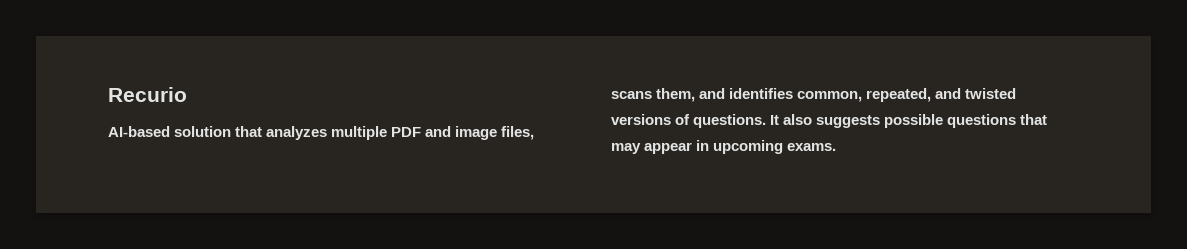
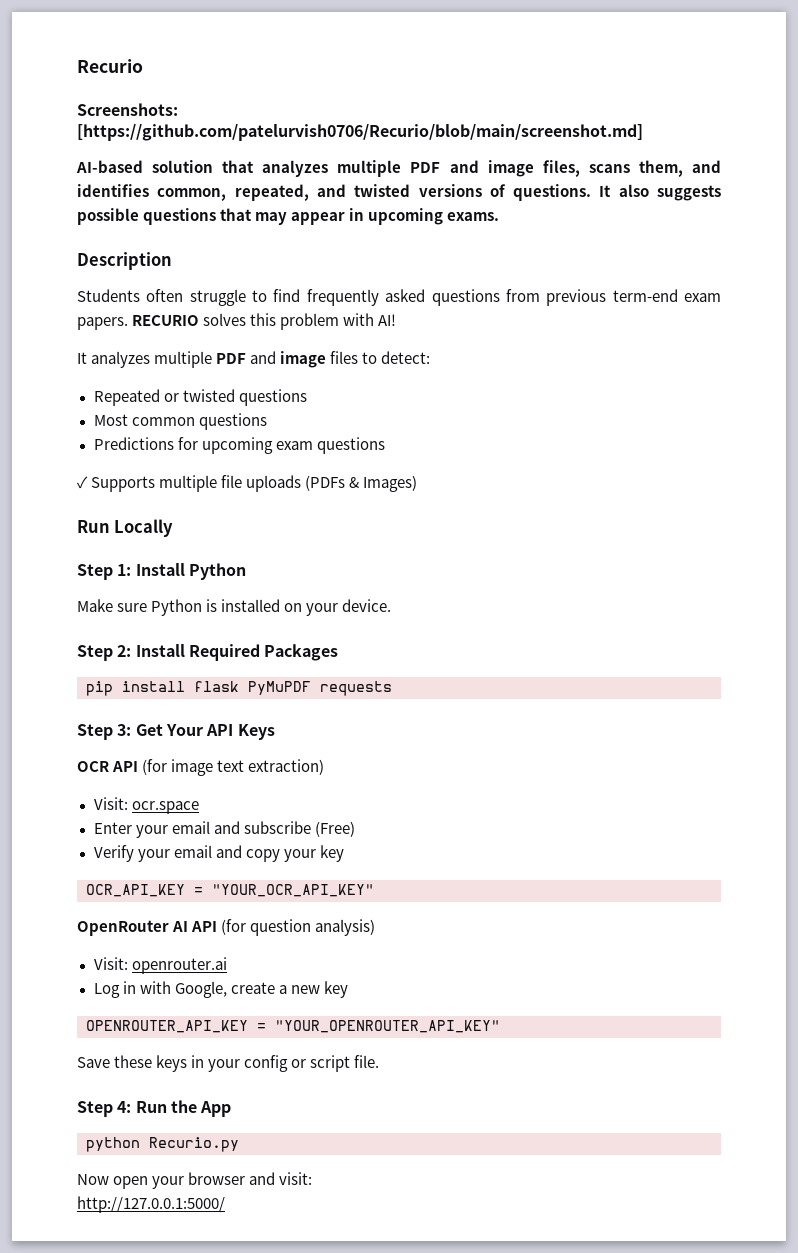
+ Screenshots: [https://github.com/patelurvish0706/Recurio/blob/main/screenshot.md]
+ Description
+ Students often struggle to find frequently asked questions from previous term-end exam papers. RECURIO solves this problem with AI!
+ It analyzes multiple PDF and image files to detect:
+ Repeated or twisted questions
+ Most common questions
+ Predictions for upcoming exam questions
+ ✓ Supports multiple file uploads (PDFs & Images)
+ Run Locally
+ Step 1: Install Python
+ Make sure Python is installed on your device.
+ Step 2: Install Required Packages
+ pip install flask PyMuPDF requests
+ Step 3: Get Your API Keys
+ OCR API (for image text extraction)
+ Visit: ocr.space
+ Enter your email and subscribe (Free)
+ Verify your email and copy your key
+ OCR_API_KEY = "YOUR_OCR_API_KEY"
+ OpenRouter AI API (for question analysis)
+ Visit: openrouter.ai
+ Log in with Google, create a new key
+ OPENROUTER_API_KEY = "YOUR_OPENROUTER_API_KEY"
+ Save these keys in your config or script file.
+ Step 4: Run the App
+ python Recurio.py
+ Now open your browser and visit:
+ http://127.0.0.1:5000/

